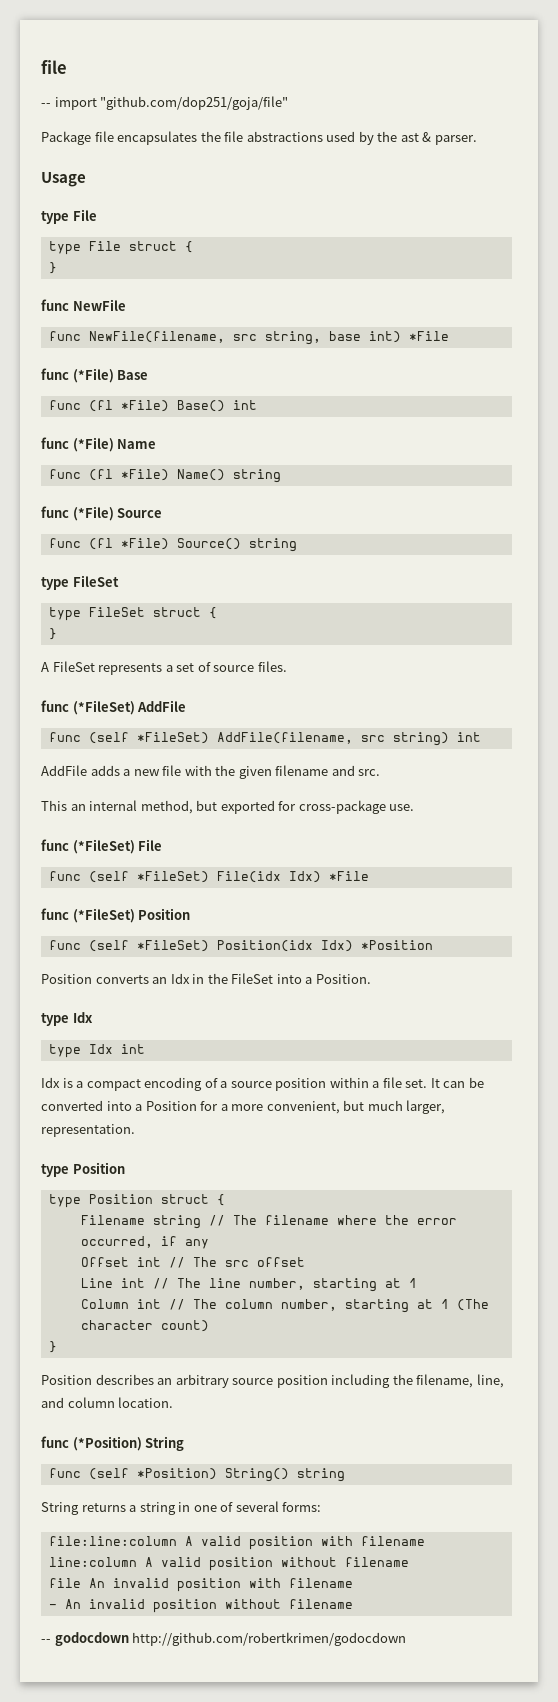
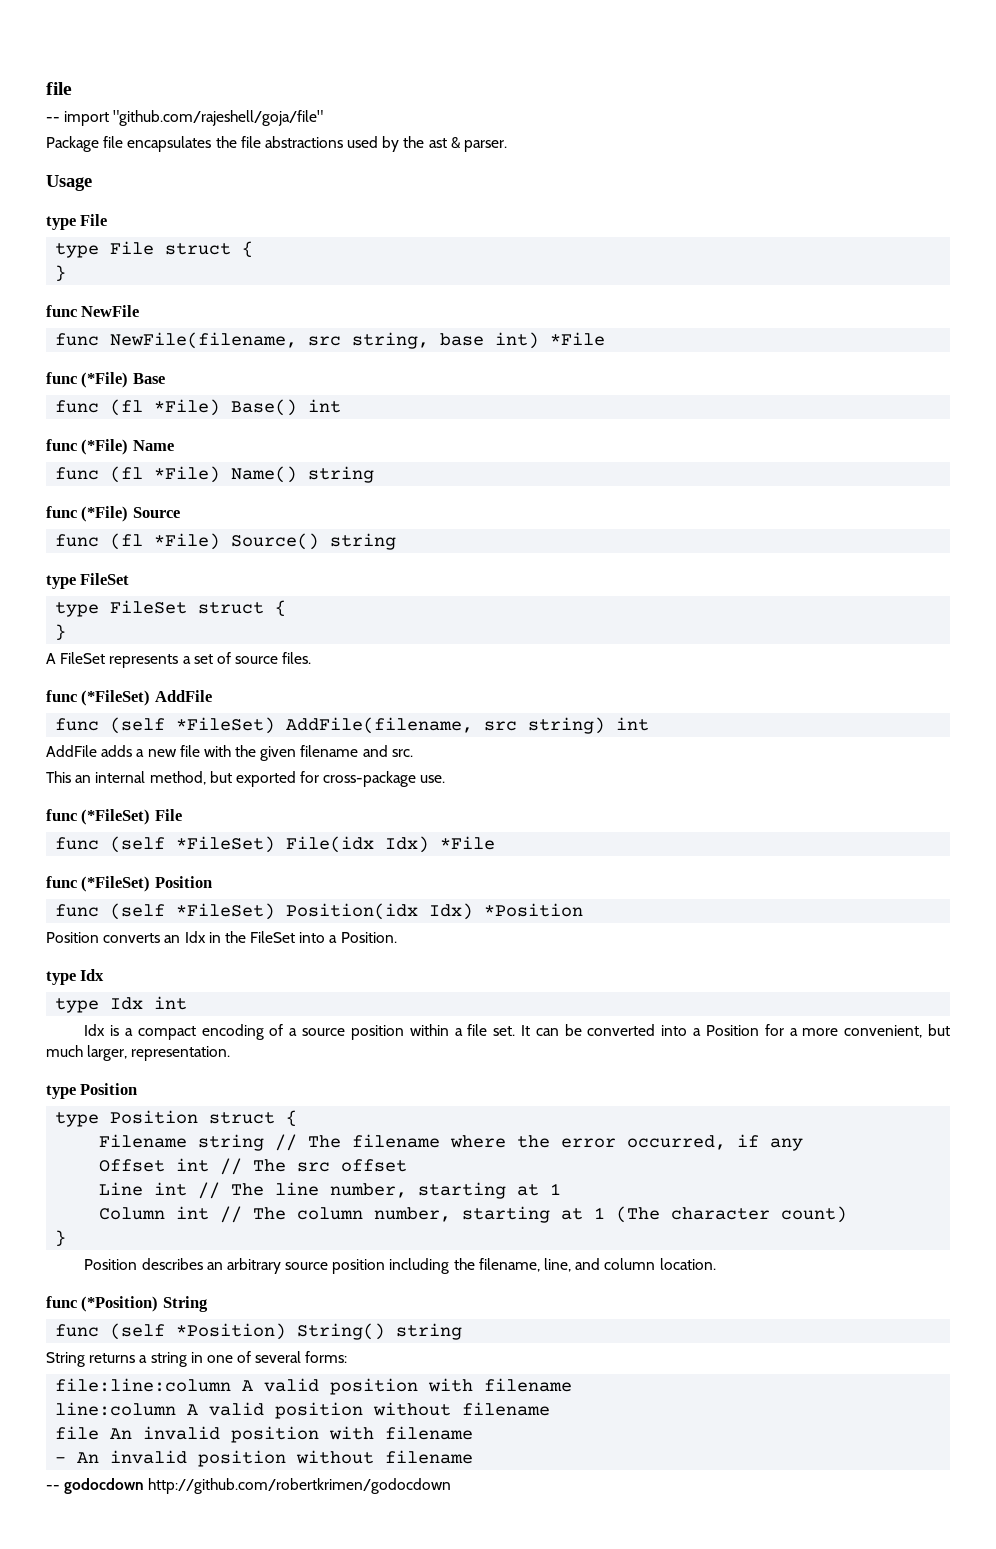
- -- import "github.com/dop251/goja/file"
+ -- import "github.com/rajeshell/goja/file"

